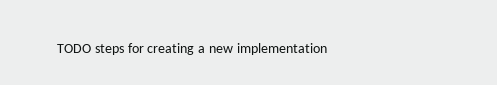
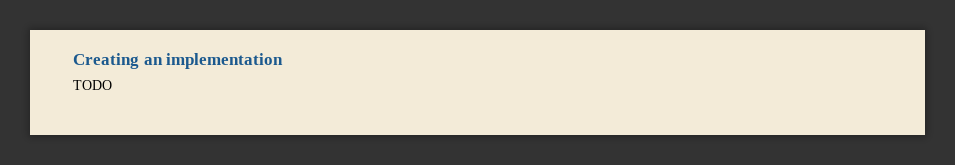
- TODO steps for creating a new implementation
+ Creating an implementation
+ TODO

